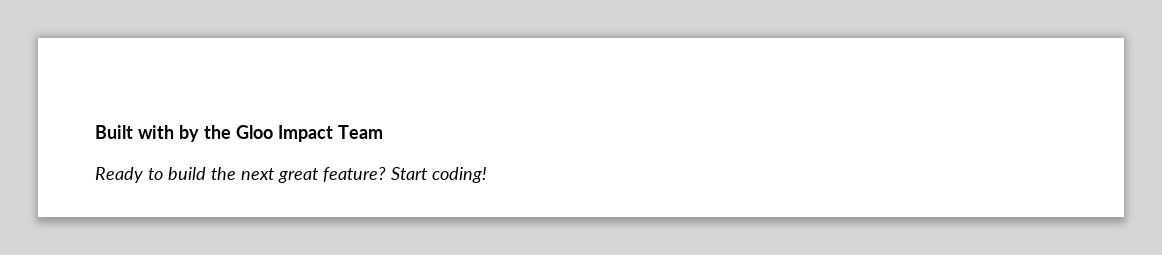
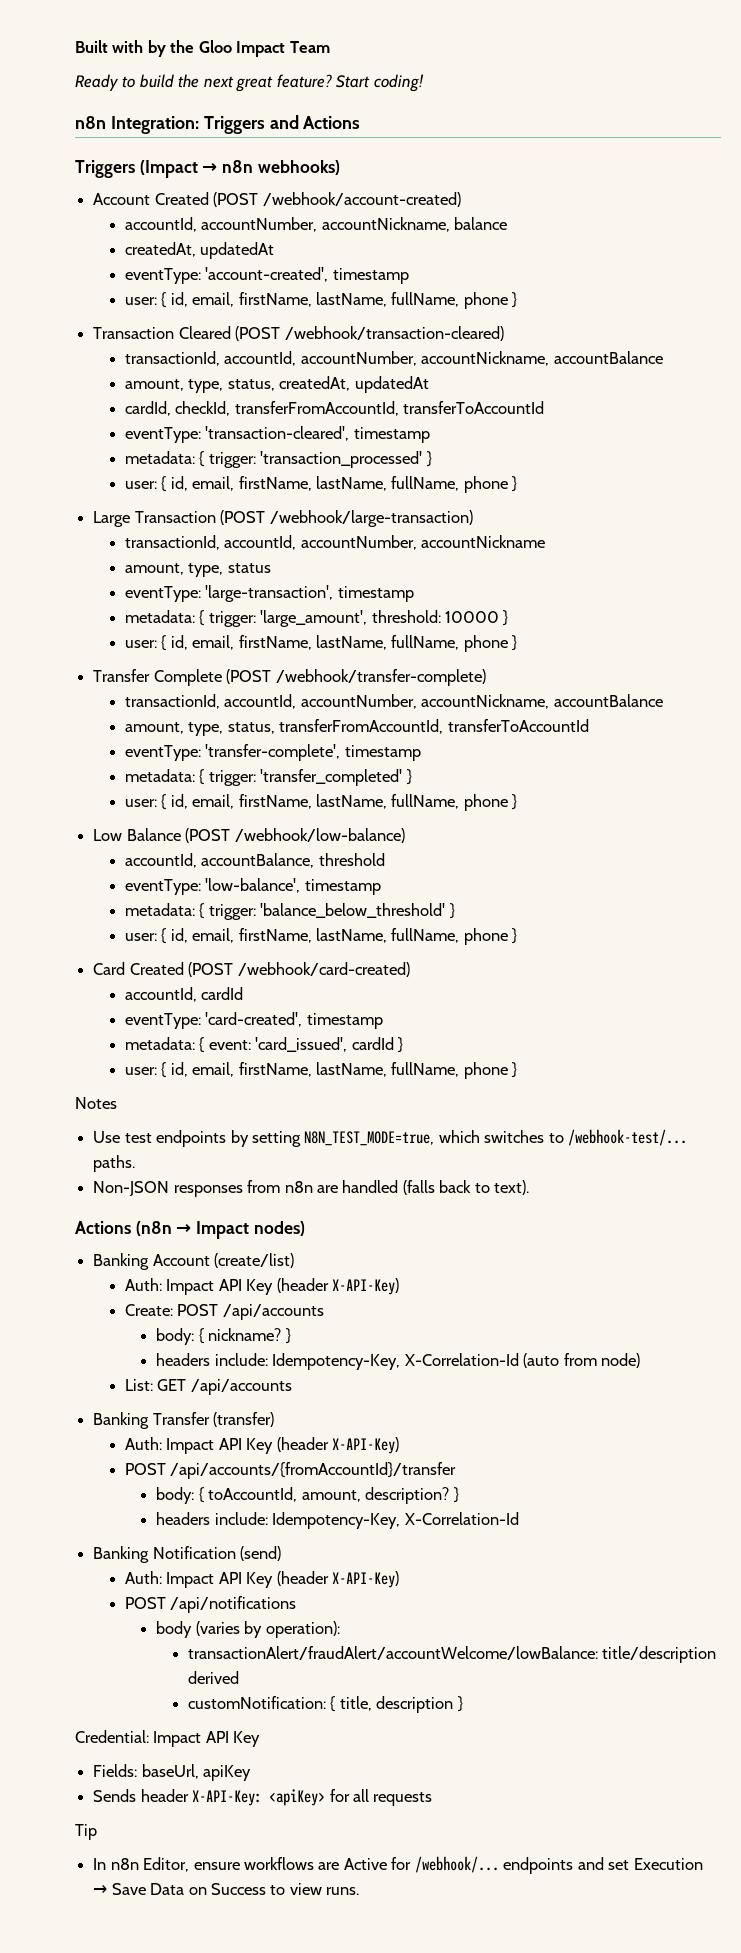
+ n8n Integration: Triggers and Actions
+ Triggers (Impact → n8n webhooks)
+ Account Created (POST /webhook/account-created)
+ accountId, accountNumber, accountNickname, balance
+ createdAt, updatedAt
+ eventType: 'account-created', timestamp
+ user: { id, email, firstName, lastName, fullName, phone }
+ Transaction Cleared (POST /webhook/transaction-cleared)
+ transactionId, accountId, accountNumber, accountNickname, accountBalance
+ amount, type, status, createdAt, updatedAt
+ cardId, checkId, transferFromAccountId, transferToAccountId
+ eventType: 'transaction-cleared', timestamp
+ metadata: { trigger: 'transaction_processed' }
+ user: { id, email, firstName, lastName, fullName, phone }
+ Large Transaction (POST /webhook/large-transaction)
+ transactionId, accountId, accountNumber, accountNickname
+ amount, type, status
+ eventType: 'large-transaction', timestamp
+ metadata: { trigger: 'large_amount', threshold: 10000 }
+ user: { id, email, firstName, lastName, fullName, phone }
+ Transfer Complete (POST /webhook/transfer-complete)
+ transactionId, accountId, accountNumber, accountNickname, accountBalance
+ amount, type, status, transferFromAccountId, transferToAccountId
+ eventType: 'transfer-complete', timestamp
+ metadata: { trigger: 'transfer_completed' }
+ user: { id, email, firstName, lastName, fullName, phone }
+ Low Balance (POST /webhook/low-balance)
+ accountId, accountBalance, threshold
+ eventType: 'low-balance', timestamp
+ metadata: { trigger: 'balance_below_threshold' }
+ user: { id, email, firstName, lastName, fullName, phone }
+ Card Created (POST /webhook/card-created)
+ accountId, cardId
+ eventType: 'card-created', timestamp
+ metadata: { event: 'card_issued', cardId }
+ user: { id, email, firstName, lastName, fullName, phone }
+ Notes
+ Use test endpoints by setting N8N_TEST_MODE=true, which switches to /webhook-test/... paths.
+ Non-JSON responses from n8n are handled (falls back to text).
+ Actions (n8n → Impact nodes)
+ Banking Account (create/list)
+ Auth: Impact API Key (header X-API-Key)
+ Create: POST /api/accounts
+ body: { nickname? }
+ headers include: Idempotency-Key, X-Correlation-Id (auto from node)
+ List: GET /api/accounts
+ Banking Transfer (transfer)
+ Auth: Impact API Key (header X-API-Key)
+ POST /api/accounts/{fromAccountId}/transfer
+ body: { toAccountId, amount, description? }
+ headers include: Idempotency-Key, X-Correlation-Id
+ Banking Notification (send)
+ Auth: Impact API Key (header X-API-Key)
+ POST /api/notifications
+ body (varies by operation):
+ transactionAlert/fraudAlert/accountWelcome/lowBalance: title/description derived
+ customNotification: { title, description }
+ Credential: Impact API Key
+ Fields: baseUrl, apiKey
+ Sends header X-API-Key: <apiKey> for all requests
+ Tip
+ In n8n Editor, ensure workflows are Active for /webhook/... endpoints and set Execution → Save Data on Success to view runs.

